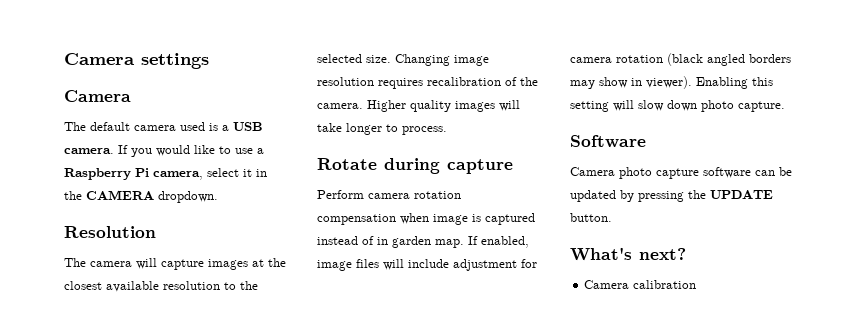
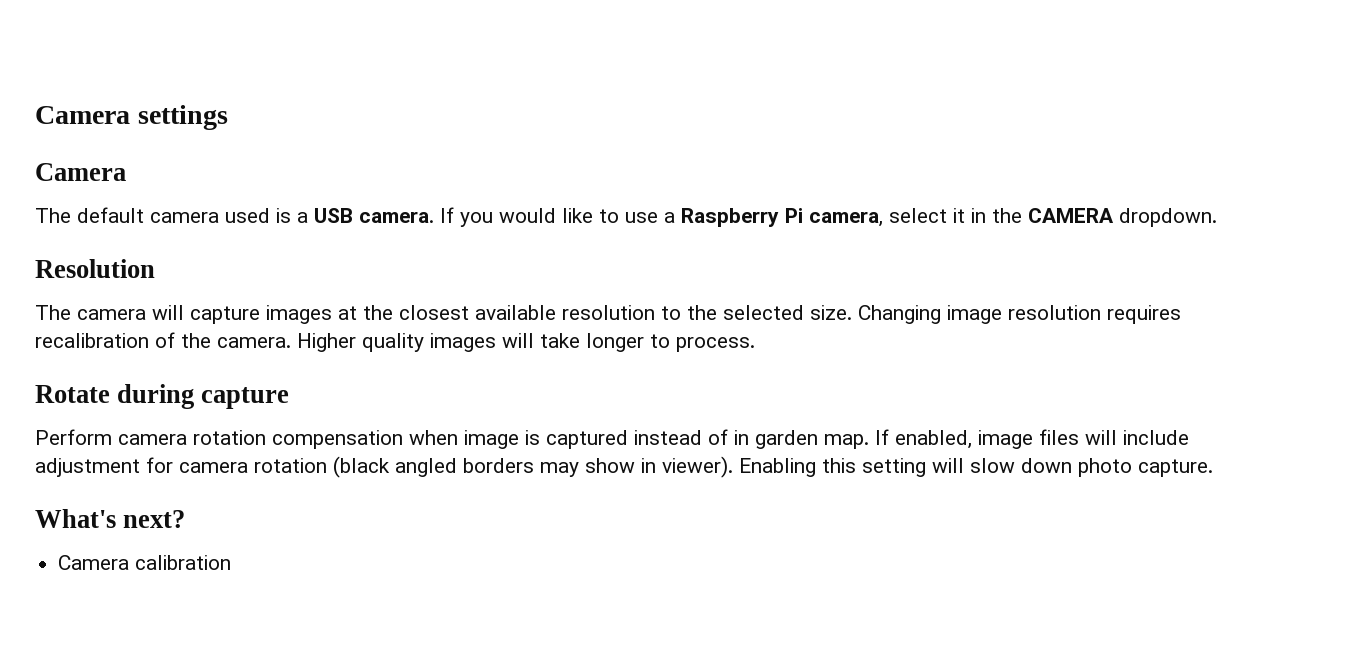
- Software
- Camera photo capture software can be updated by pressing the UPDATE button.

